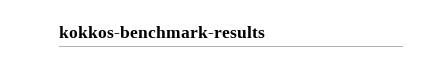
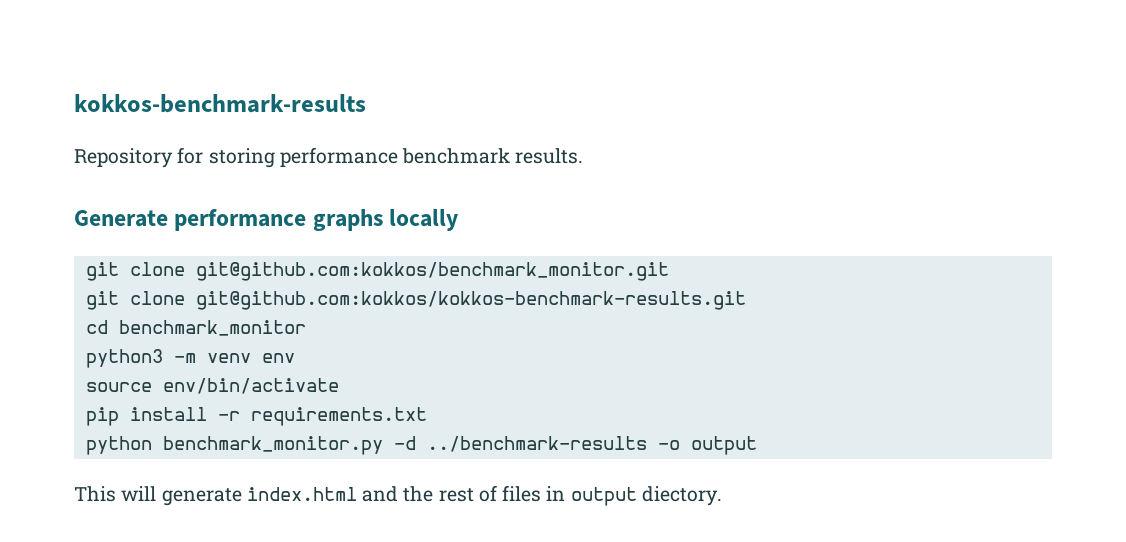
+ Repository for storing performance benchmark results.
+ Generate performance graphs locally
+ git clone git@github.com:kokkos/benchmark_monitor.git
+ git clone git@github.com:kokkos/kokkos-benchmark-results.git
+ cd benchmark_monitor
+ python3 -m venv env
+ source env/bin/activate
+ pip install -r requirements.txt
+ python benchmark_monitor.py -d ../benchmark-results -o output
+ This will generate index.html and the rest of files in output diectory.

